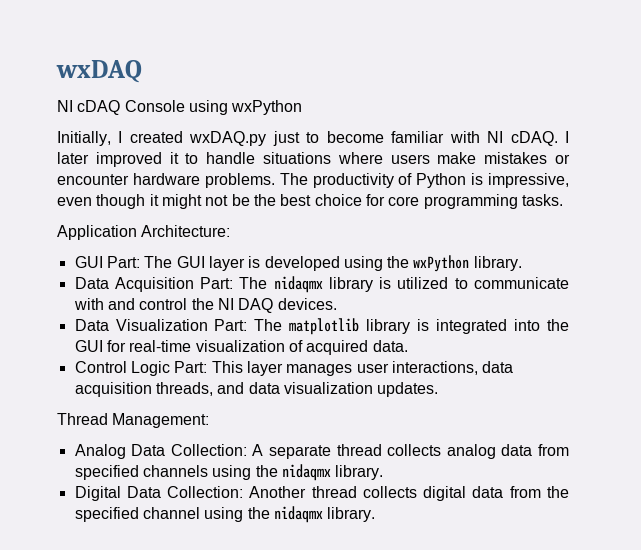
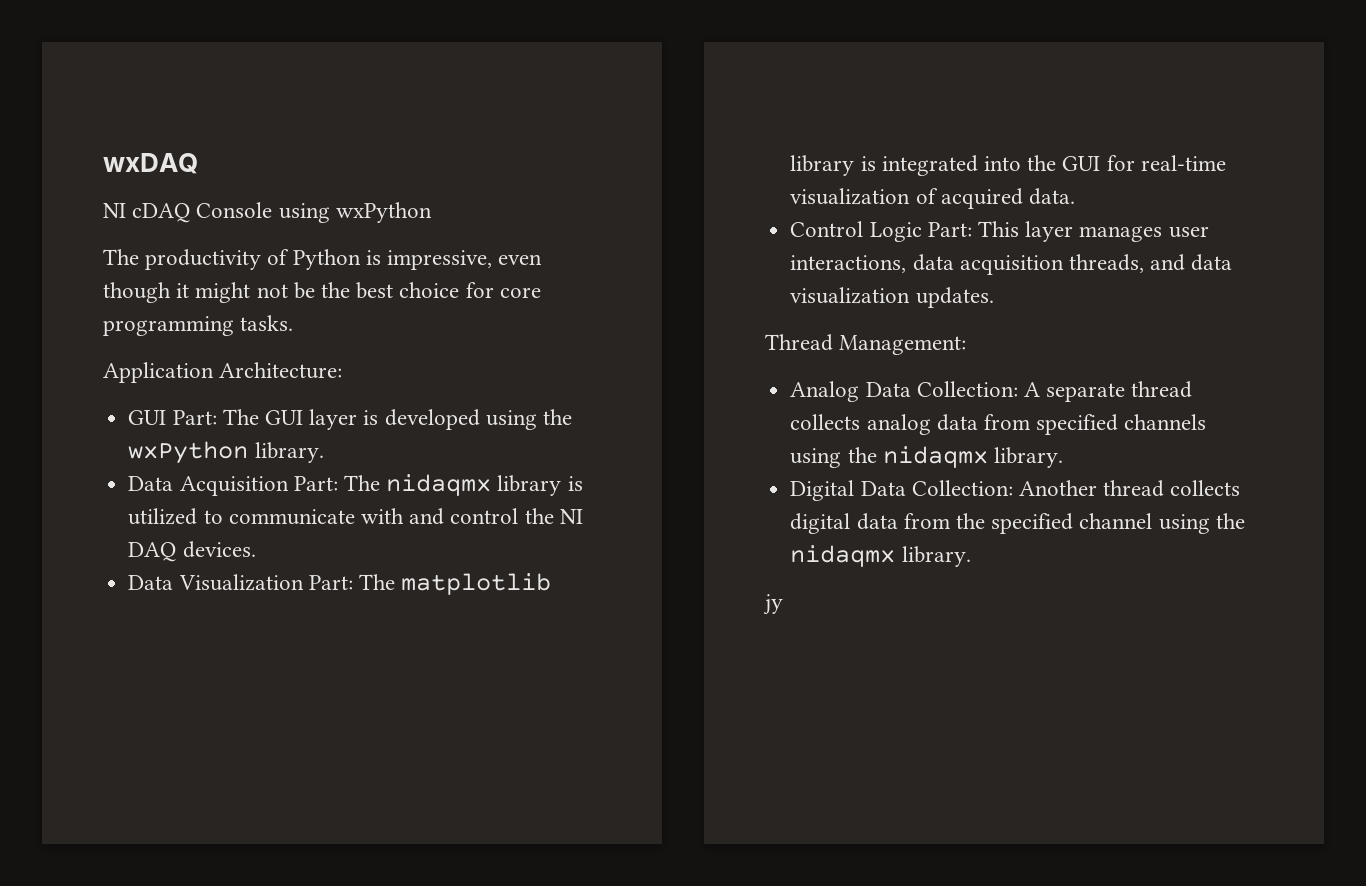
- Initially, I created wxDAQ.py just to become familiar with NI cDAQ. I later improved it to handle situations where users make mistakes or encounter hardware problems.
+ jy

